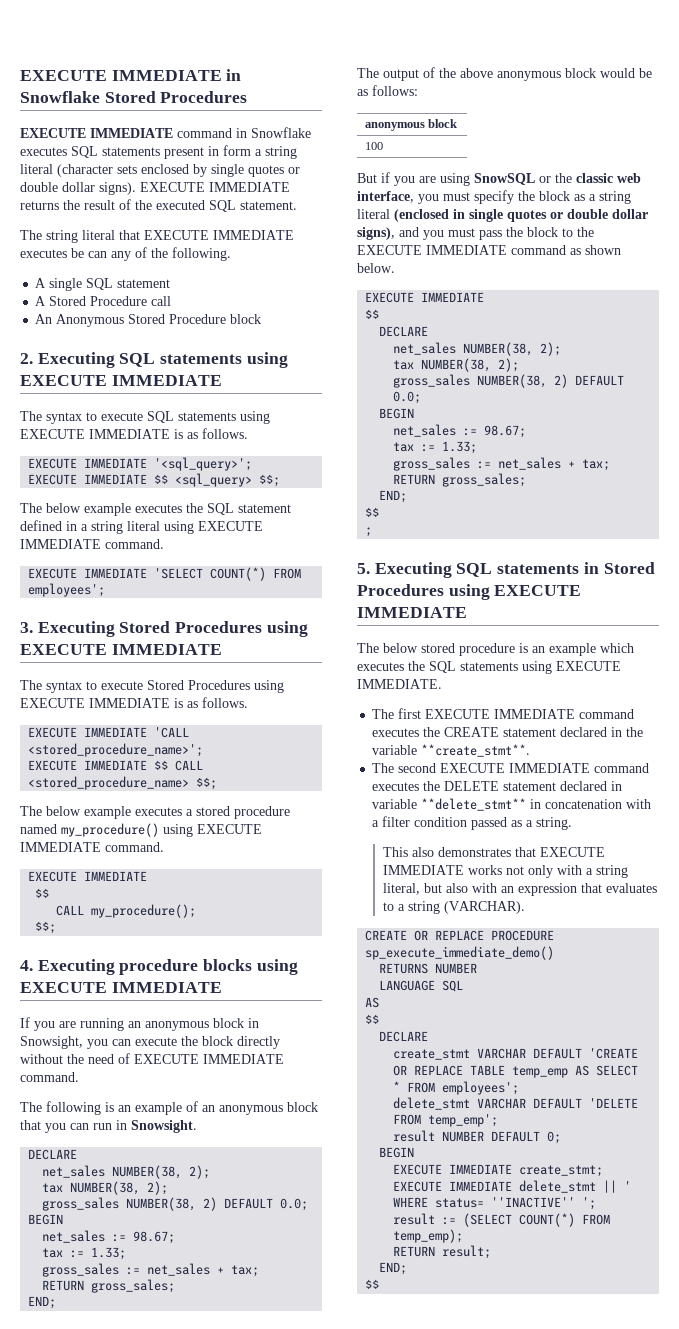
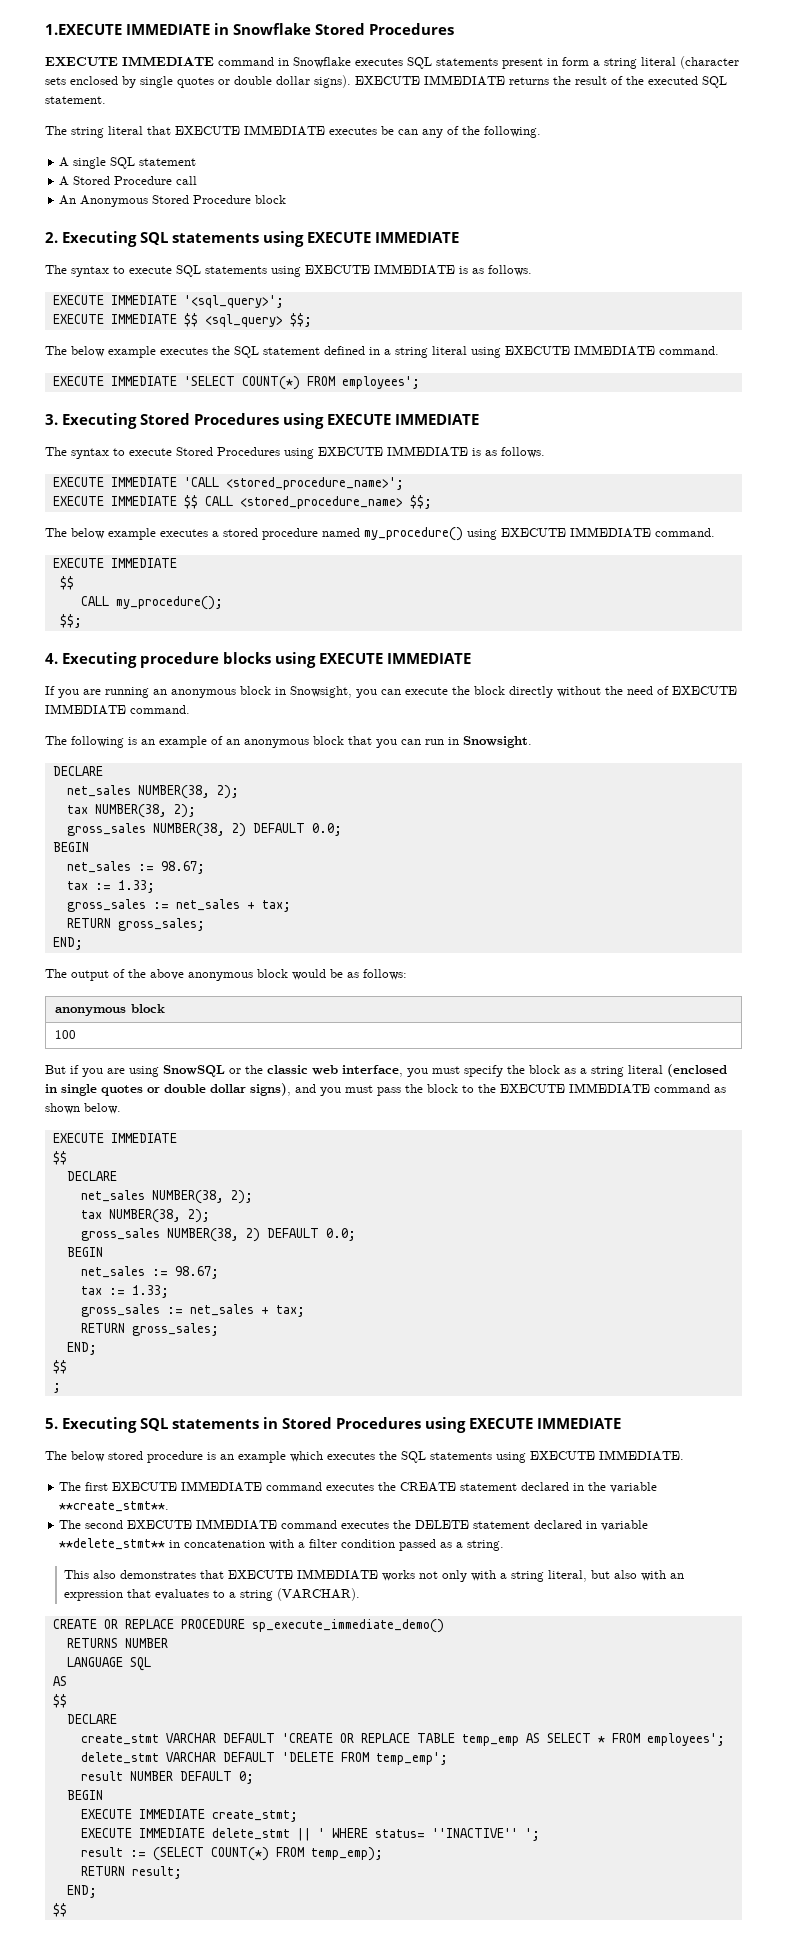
- EXECUTE IMMEDIATE in Snowflake Stored Procedures
+ 1.EXECUTE IMMEDIATE in Snowflake Stored Procedures

